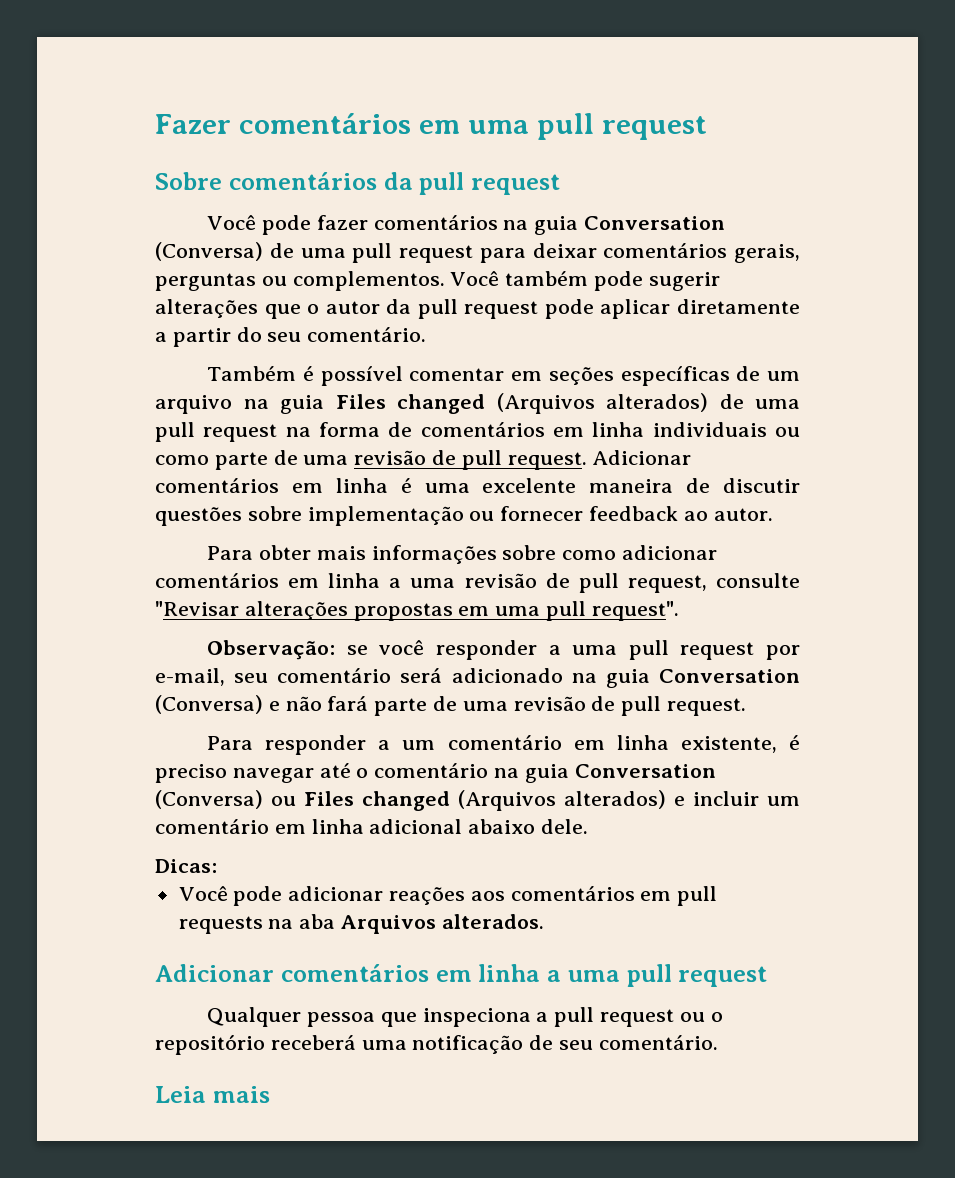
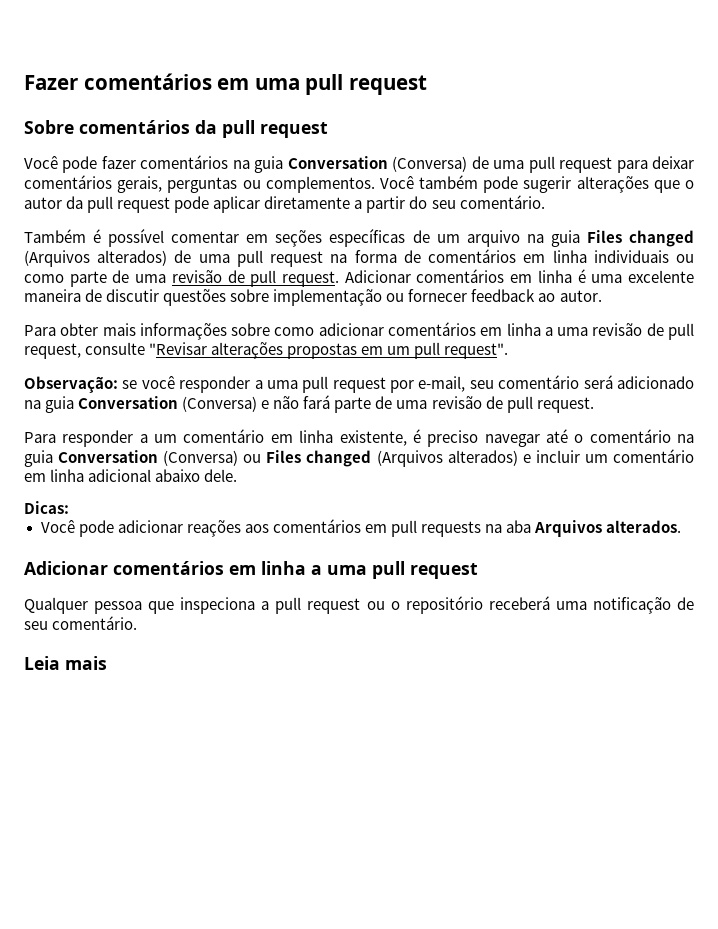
- Para obter mais informações sobre como adicionar comentários em linha a uma revisão de pull request, consulte "Revisar alterações propostas em uma pull request".
+ Para obter mais informações sobre como adicionar comentários em linha a uma revisão de pull request, consulte "Revisar alterações propostas em um pull request".

